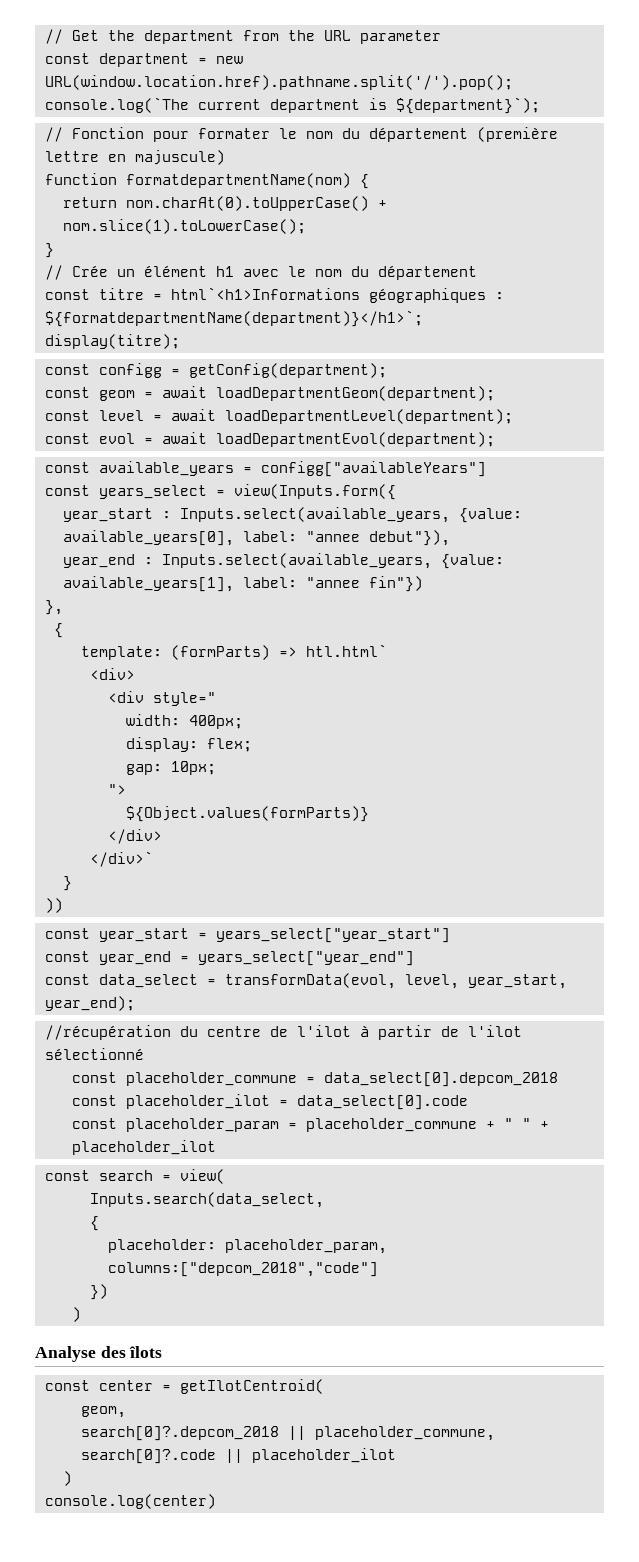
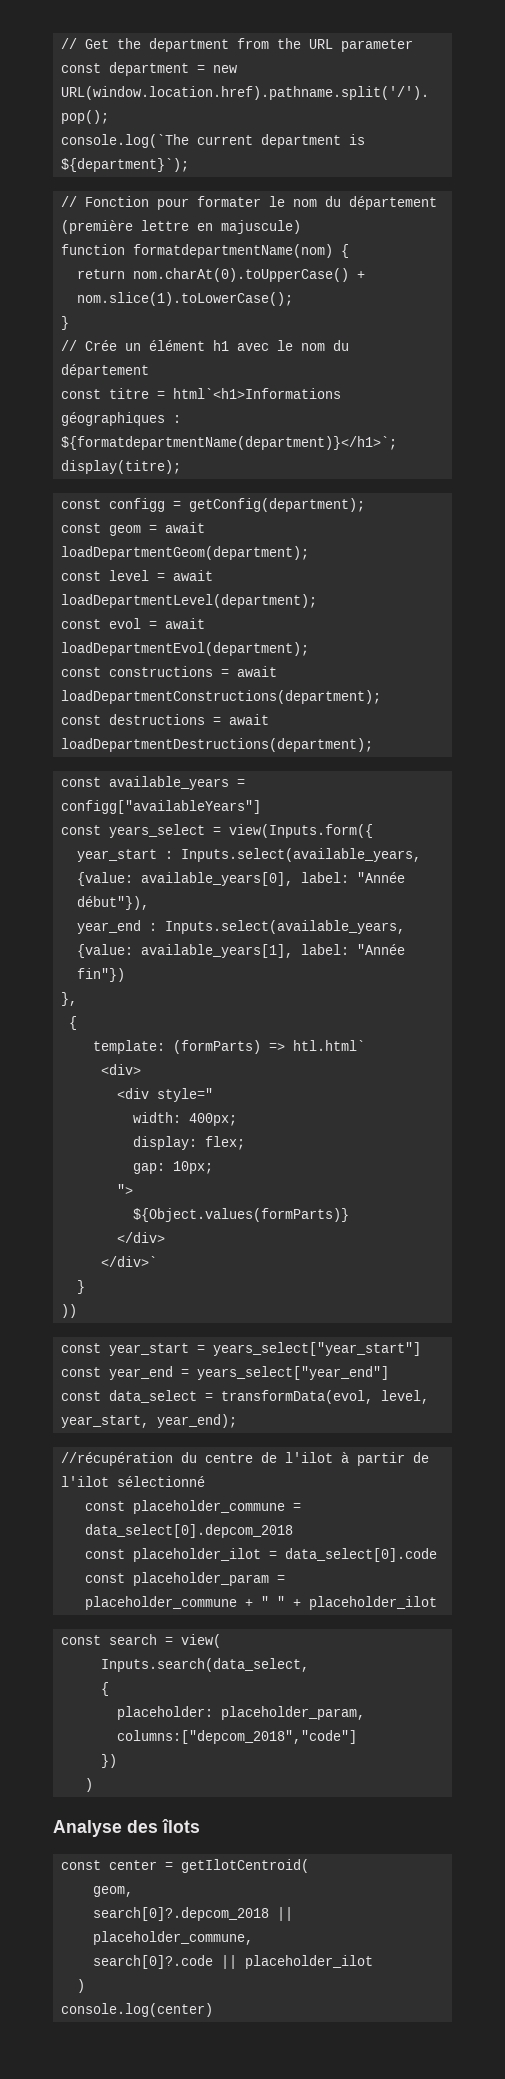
+ const constructions = await loadDepartmentConstructions(department);
+ const destructions = await loadDepartmentDestructions(department);
- year_start : Inputs.select(available_years, {value: available_years[0], label: "annee debut"}),
+ year_start : Inputs.select(available_years, {value: available_years[0], label: "Année début"}),
- year_end : Inputs.select(available_years, {value: available_years[1], label: "annee fin"})
+ year_end : Inputs.select(available_years, {value: available_years[1], label: "Année fin"})

